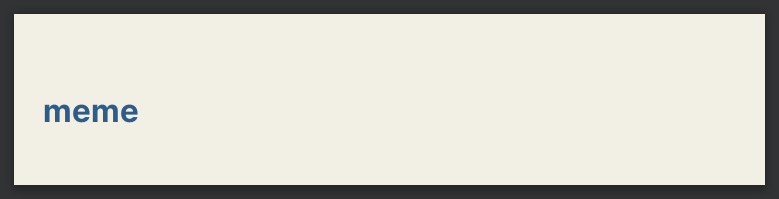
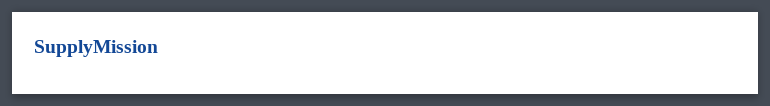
- meme
+ SupplyMission

